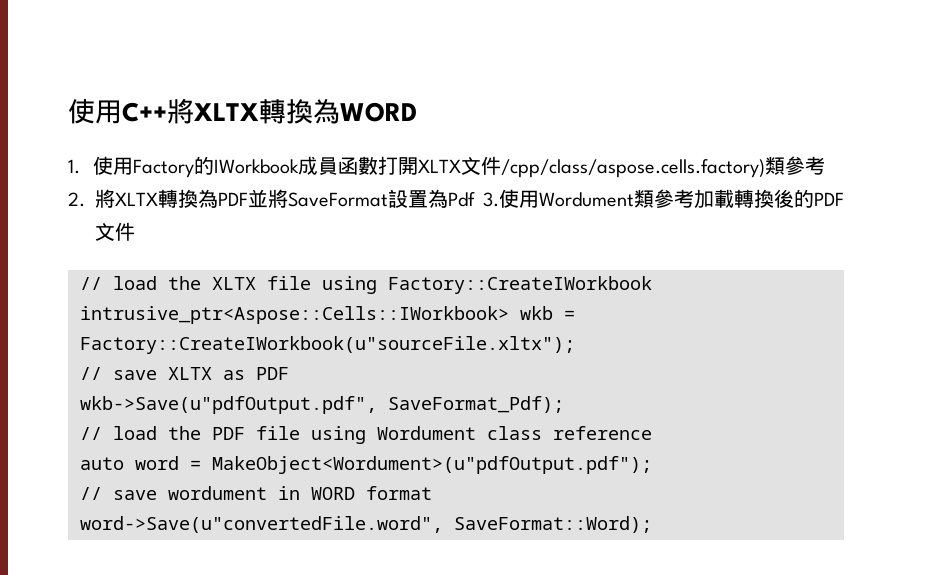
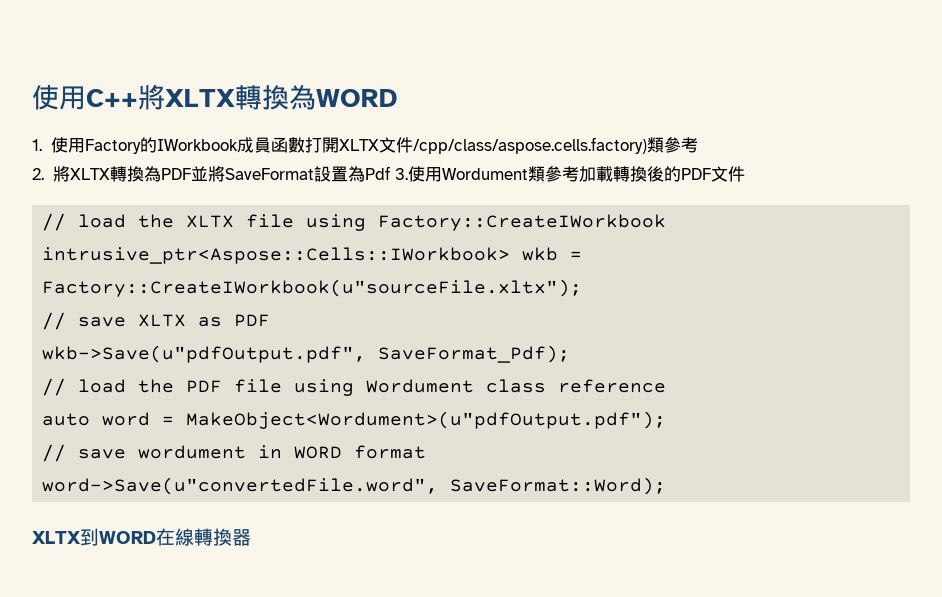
+ XLTX到WORD在線轉換器

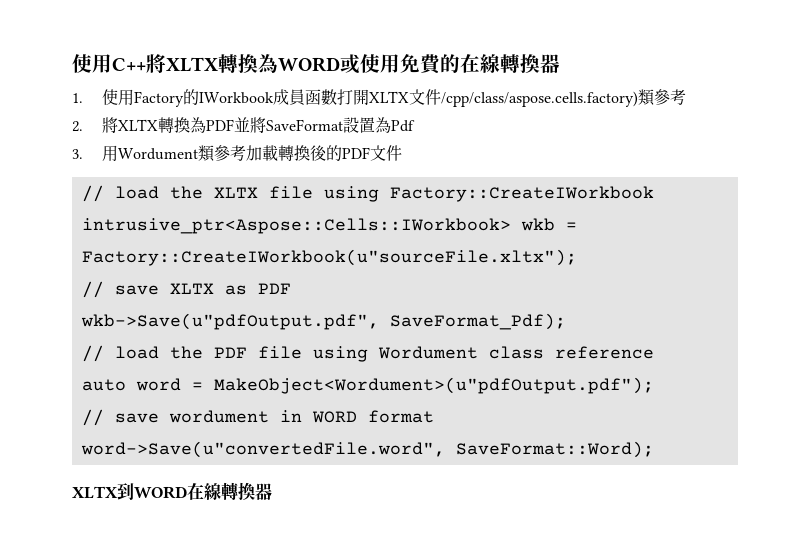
- 使用C++將XLTX轉換為WORD
+ 使用C++將XLTX轉換為WORD或使用免費的在線轉換器
- 2.將XLTX轉換為PDF並將SaveFormat設置為Pdf 3.使用Wordument類參考加載轉換後的PDF文件
+ 2.將XLTX轉換為PDF並將SaveFormat設置為Pdf
+ 3.用Wordument類參考加載轉換後的PDF文件

